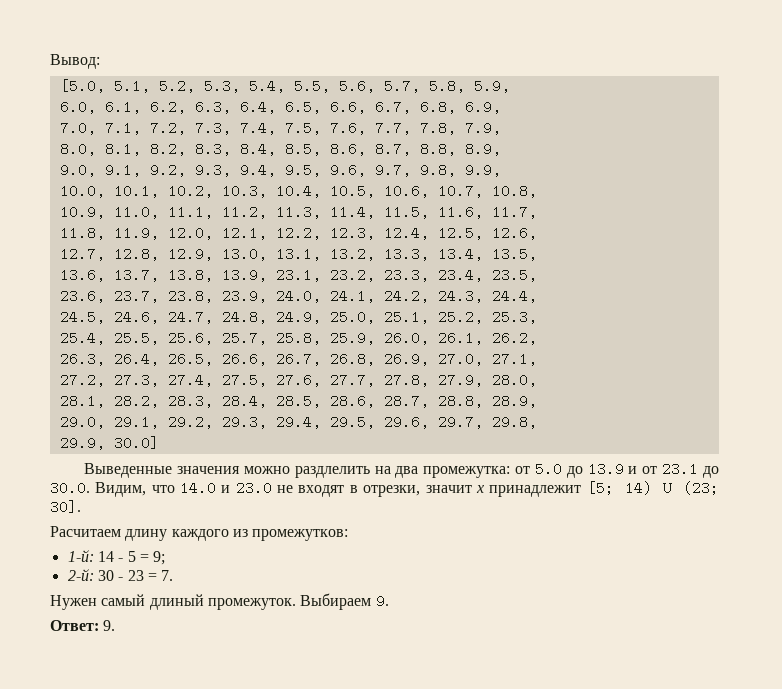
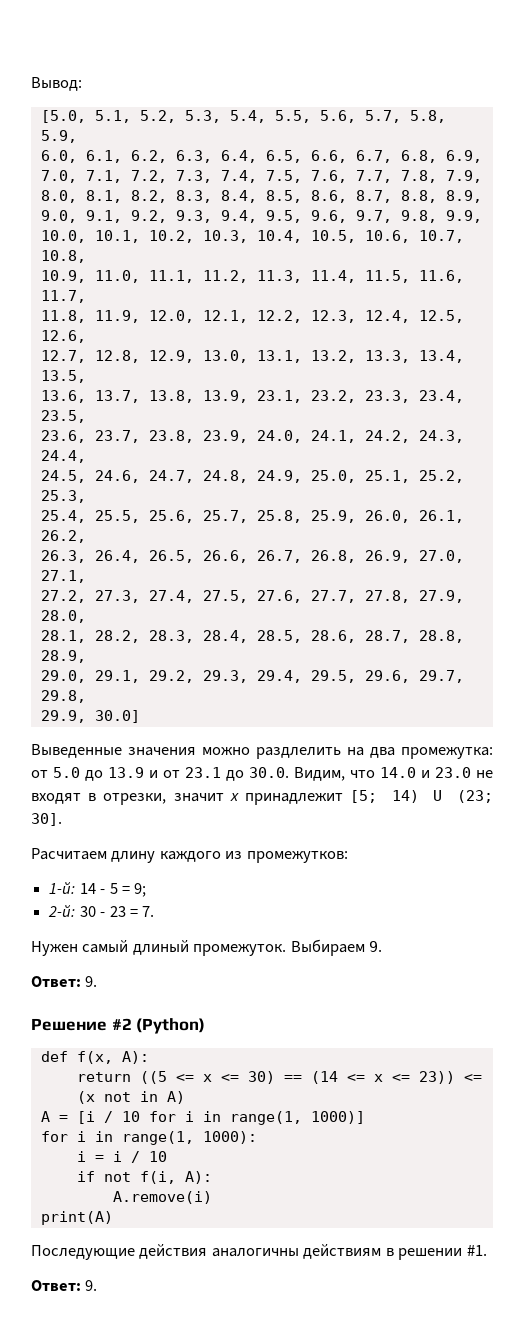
+ Решение #2 (Python)
+ def f(x, A):
+ return ((5 <= x <= 30) == (14 <= x <= 23)) <= (x not in A)
+ A = [i / 10 for i in range(1, 1000)]
+ for i in range(1, 1000):
+ i = i / 10
+ if not f(i, A):
+ A.remove(i)
+ print(A)
+ Последующие действия аналогичны действиям в решении #1.
+ Ответ: 9.

